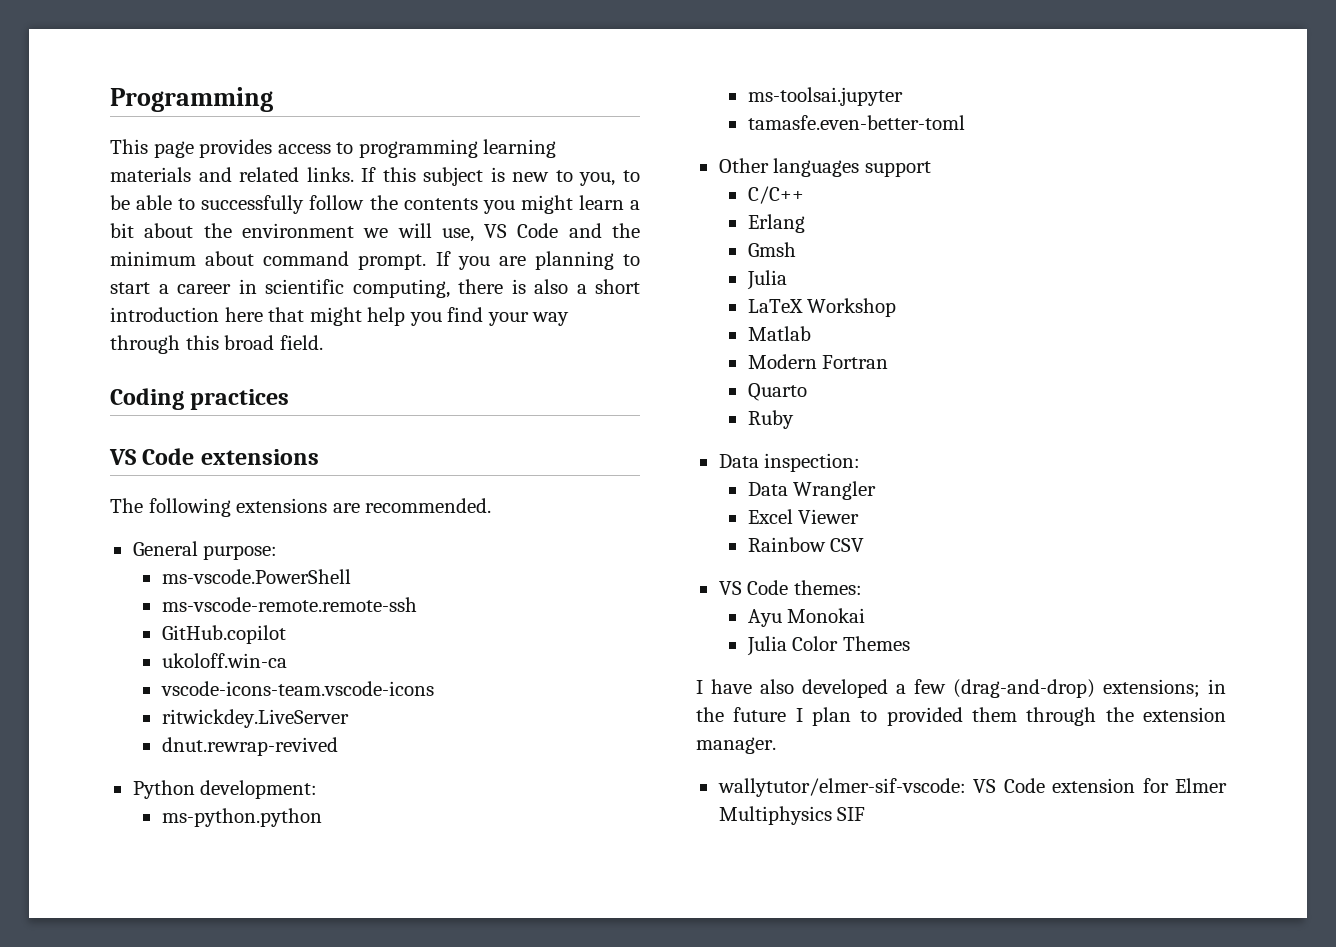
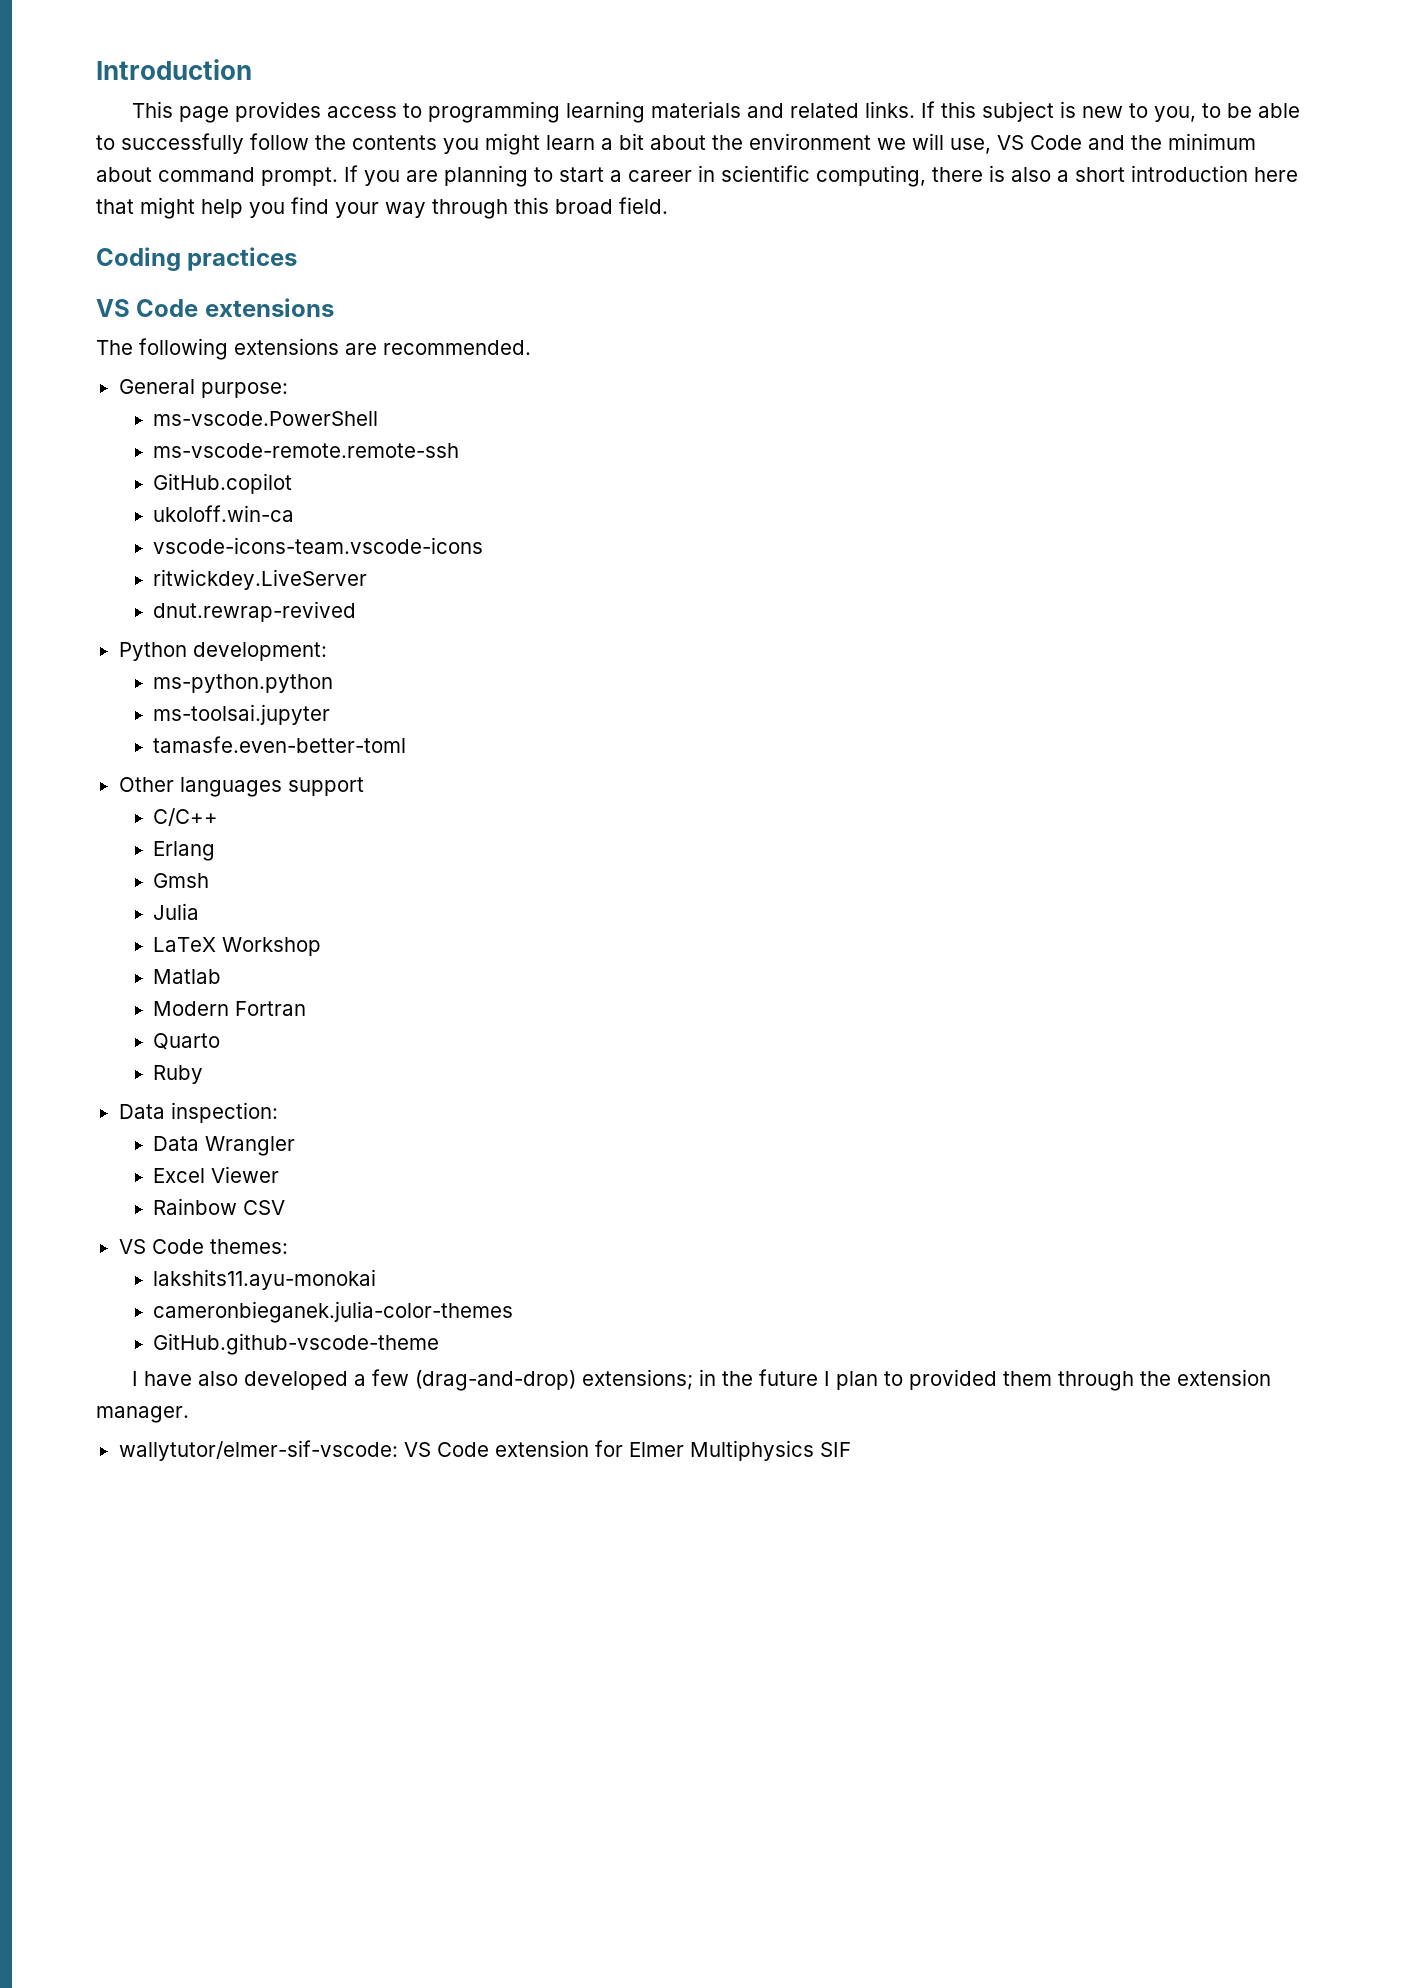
- Programming
+ Introduction
- Ayu Monokai
- Julia Color Themes
+ lakshits11.ayu-monokai
+ cameronbieganek.julia-color-themes
+ GitHub.github-vscode-theme

